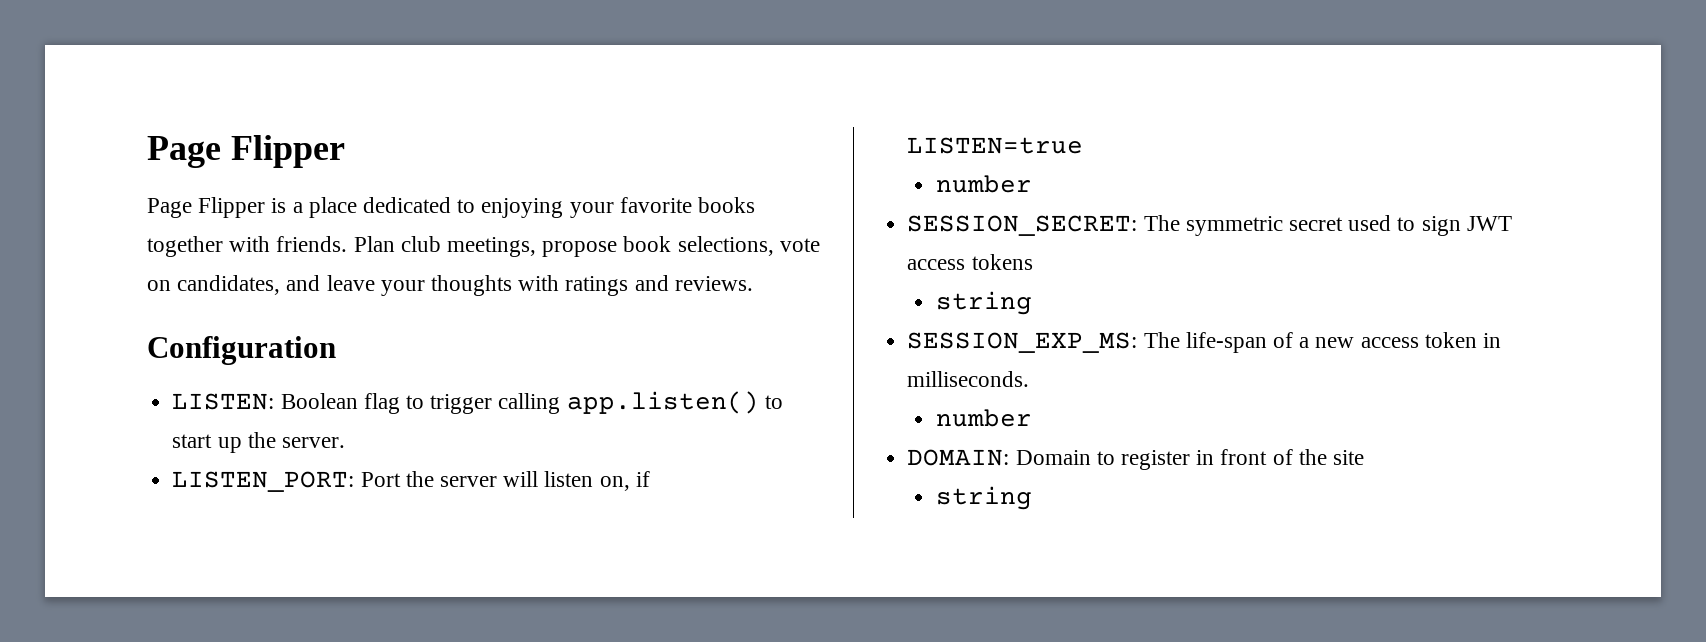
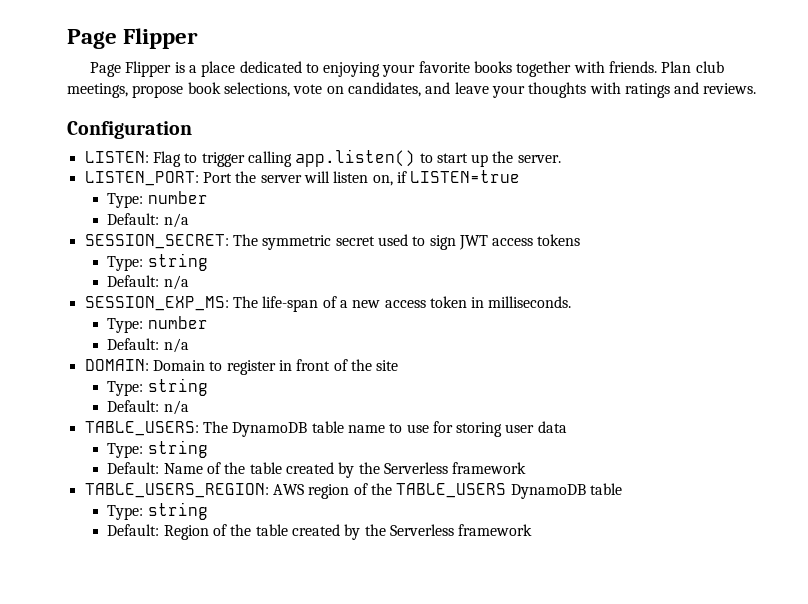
- LISTEN: Boolean flag to trigger calling app.listen() to start up the server.
+ LISTEN: Flag to trigger calling app.listen() to start up the server.
  LISTEN_PORT: Port the server will listen on, if LISTEN=true
- number
+ Type: number
+ Default: n/a
  SESSION_SECRET: The symmetric secret used to sign JWT access tokens
- string
+ Type: string
+ Default: n/a
  SESSION_EXP_MS: The life-span of a new access token in milliseconds.
- number
+ Type: number
+ Default: n/a
  DOMAIN: Domain to register in front of the site
- string
+ Type: string
+ Default: n/a
+ TABLE_USERS: The DynamoDB table name to use for storing user data
+ Type: string
+ Default: Name of the table created by the Serverless framework
+ TABLE_USERS_REGION: AWS region of the TABLE_USERS DynamoDB table
+ Type: string
+ Default: Region of the table created by the Serverless framework

